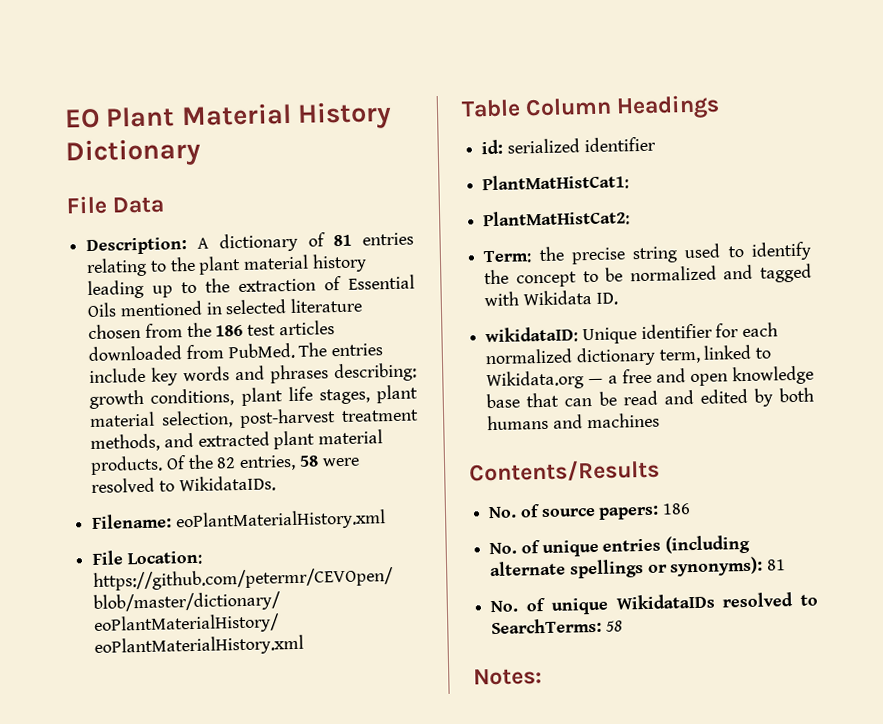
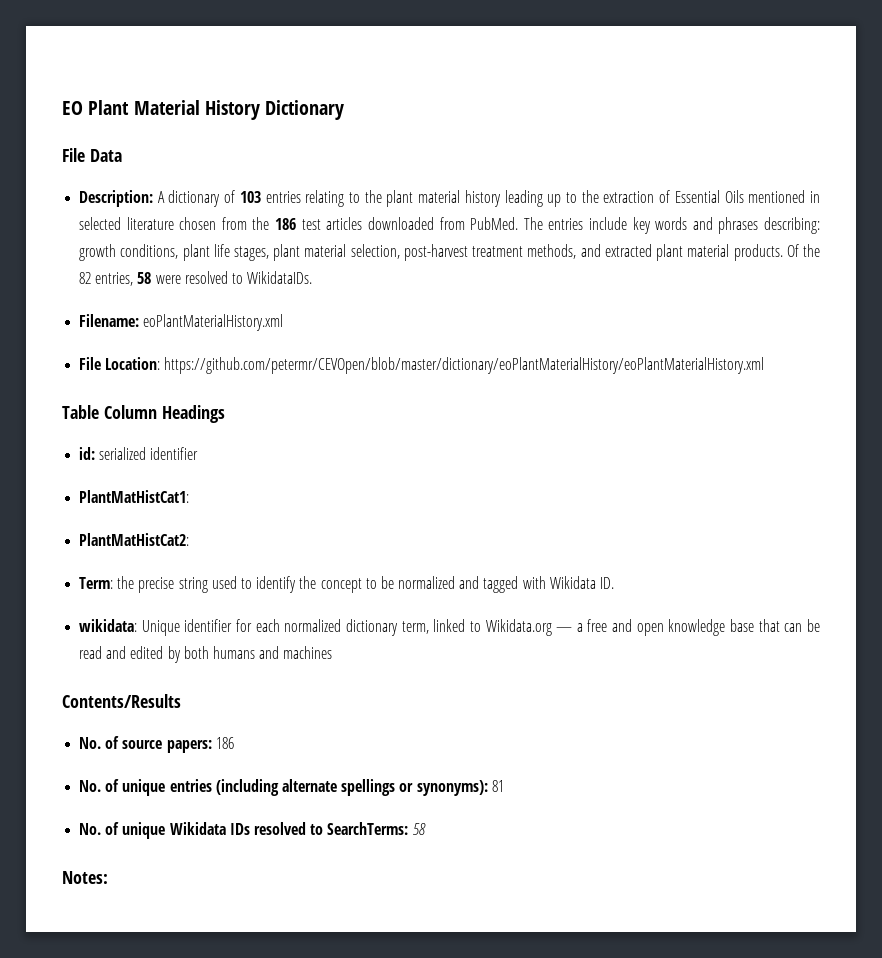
- Description: A dictionary of 81 entries relating to the plant material history leading up to the extraction of Essential Oils mentioned in selected literature chosen from the 186 test articles downloaded from PubMed.
+ Description: A dictionary of 103 entries relating to the plant material history leading up to the extraction of Essential Oils mentioned in selected literature chosen from the 186 test articles downloaded from PubMed.
- wikidataID: Unique identifier for each normalized dictionary term, linked to Wikidata.org — a free and open knowledge base that can be read and edited by both humans and machines
+ wikidata: Unique identifier for each normalized dictionary term, linked to Wikidata.org — a free and open knowledge base that can be read and edited by both humans and machines
- No. of unique WikidataIDs resolved to SearchTerms: 58
+ No. of unique Wikidata IDs resolved to SearchTerms: 58

